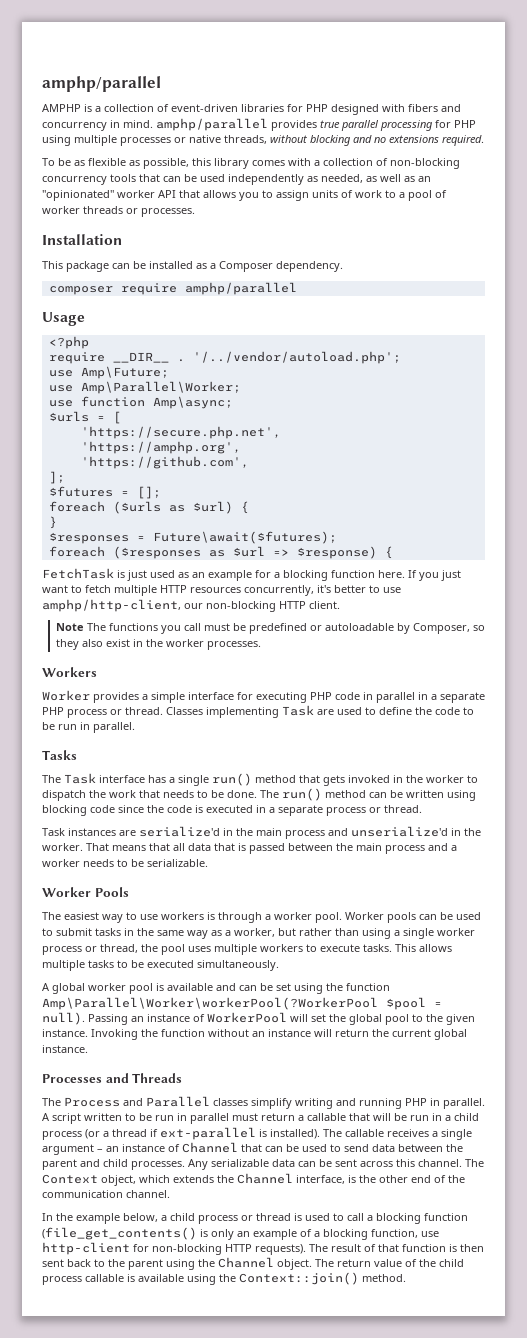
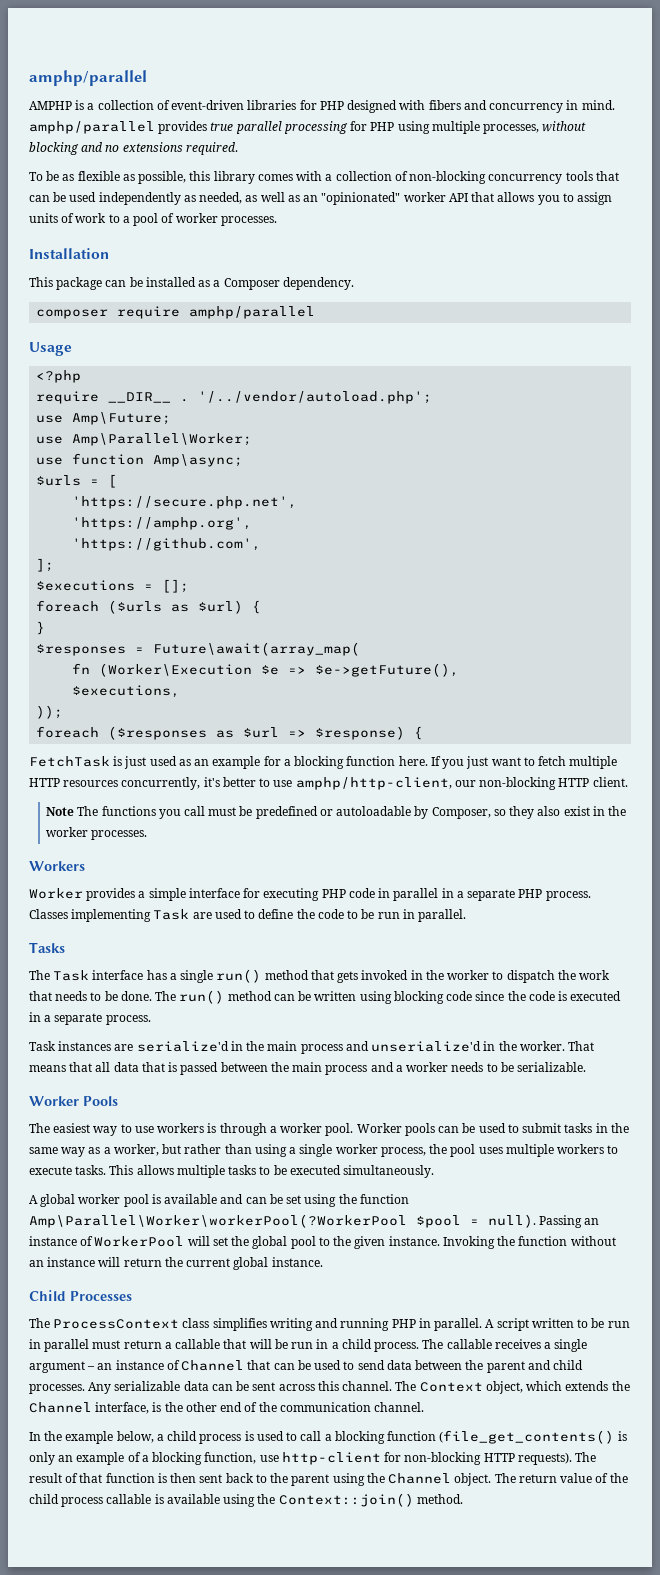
- AMPHP is a collection of event-driven libraries for PHP designed with fibers and concurrency in mind. amphp/parallel provides true parallel processing for PHP using multiple processes or native threads, without blocking and no extensions required.
+ AMPHP is a collection of event-driven libraries for PHP designed with fibers and concurrency in mind. amphp/parallel provides true parallel processing for PHP using multiple processes, without blocking and no extensions required.
- To be as flexible as possible, this library comes with a collection of non-blocking concurrency tools that can be used independently as needed, as well as an "opinionated" worker API that allows you to assign units of work to a pool of worker threads or processes.
+ To be as flexible as possible, this library comes with a collection of non-blocking concurrency tools that can be used independently as needed, as well as an "opinionated" worker API that allows you to assign units of work to a pool of worker processes.
- $futures = [];
+ $executions = [];
- $responses = Future\await($futures);
+ $responses = Future\await(array_map(
+ fn (Worker\Execution $e => $e->getFuture(),
+ $executions,
+ ));
- Worker provides a simple interface for executing PHP code in parallel in a separate PHP process or thread.
+ Worker provides a simple interface for executing PHP code in parallel in a separate PHP process.
- The run() method can be written using blocking code since the code is executed in a separate process or thread.
+ The run() method can be written using blocking code since the code is executed in a separate process.
- Worker pools can be used to submit tasks in the same way as a worker, but rather than using a single worker process or thread, the pool uses multiple workers to execute tasks.
+ Worker pools can be used to submit tasks in the same way as a worker, but rather than using a single worker process, the pool uses multiple workers to execute tasks.
- Processes and Threads
- The Process and Parallel classes simplify writing and running PHP in parallel.
+ Child Processes
+ The ProcessContext class simplifies writing and running PHP in parallel.
- A script written to be run in parallel must return a callable that will be run in a child process (or a thread if ext-parallel is installed).
+ A script written to be run in parallel must return a callable that will be run in a child process.
- In the example below, a child process or thread is used to call a blocking function (file_get_contents() is only an example of a blocking function, use http-client for non-blocking HTTP requests).
+ In the example below, a child process is used to call a blocking function (file_get_contents() is only an example of a blocking function, use http-client for non-blocking HTTP requests).

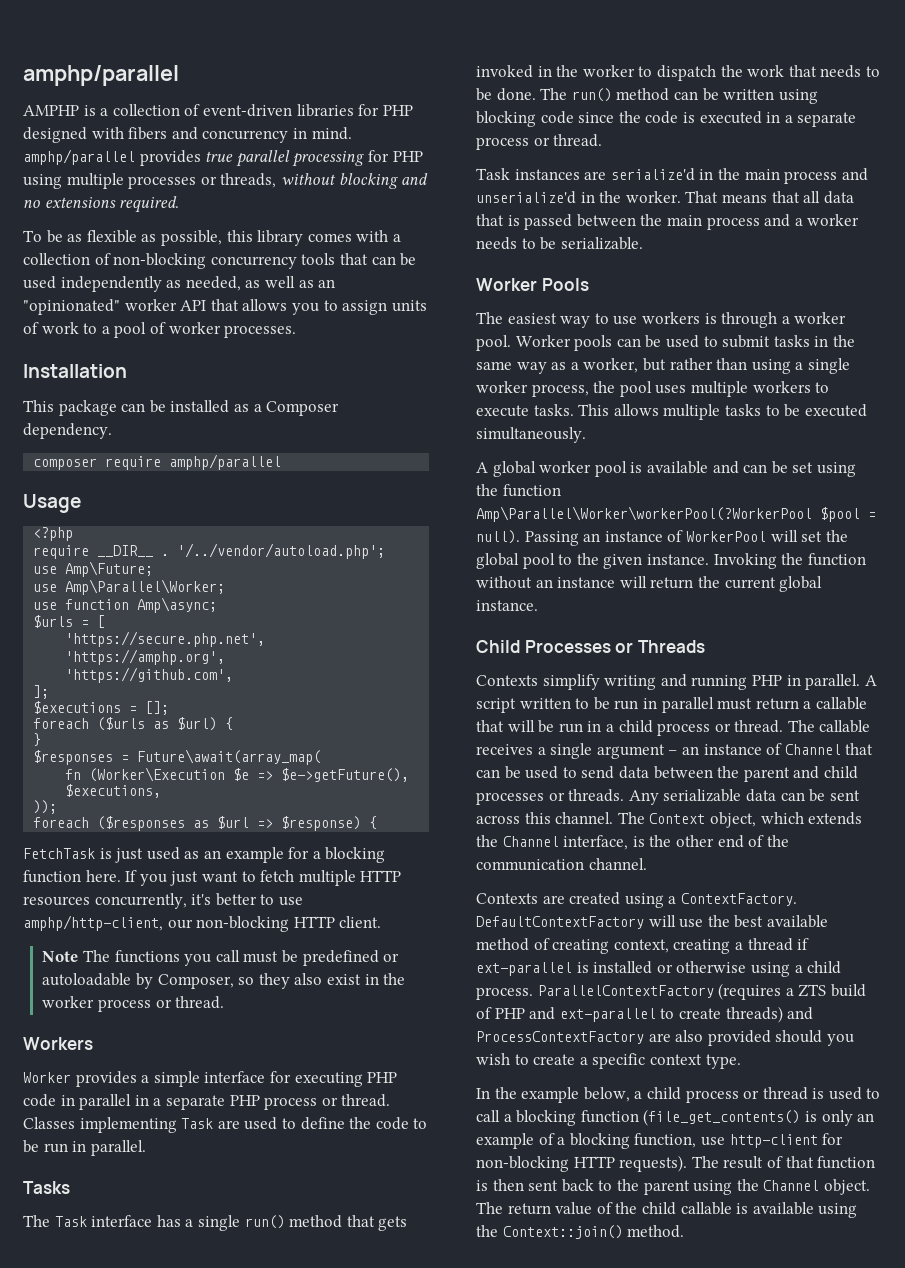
- AMPHP is a collection of event-driven libraries for PHP designed with fibers and concurrency in mind. amphp/parallel provides true parallel processing for PHP using multiple processes, without blocking and no extensions required.
+ AMPHP is a collection of event-driven libraries for PHP designed with fibers and concurrency in mind. amphp/parallel provides true parallel processing for PHP using multiple processes or threads, without blocking and no extensions required.
- Note The functions you call must be predefined or autoloadable by Composer, so they also exist in the worker processes.
+ Note The functions you call must be predefined or autoloadable by Composer, so they also exist in the worker process or thread.
- Worker provides a simple interface for executing PHP code in parallel in a separate PHP process.
+ Worker provides a simple interface for executing PHP code in parallel in a separate PHP process or thread.
- The run() method can be written using blocking code since the code is executed in a separate process.
+ The run() method can be written using blocking code since the code is executed in a separate process or thread.
- Child Processes
- The ProcessContext class simplifies writing and running PHP in parallel.
+ Child Processes or Threads
+ Contexts simplify writing and running PHP in parallel.
- A script written to be run in parallel must return a callable that will be run in a child process.
+ A script written to be run in parallel must return a callable that will be run in a child process or thread.
- The callable receives a single argument – an instance of Channel that can be used to send data between the parent and child processes.
+ The callable receives a single argument – an instance of Channel that can be used to send data between the parent and child processes or threads.
+ Contexts are created using a ContextFactory. DefaultContextFactory will use the best available method of creating context, creating a thread if ext-parallel is installed or otherwise using a child process. ParallelContextFactory (requires a ZTS build of PHP and ext-parallel to create threads) and ProcessContextFactory are also provided should you wish to create a specific context type.
- In the example below, a child process is used to call a blocking function (file_get_contents() is only an example of a blocking function, use http-client for non-blocking HTTP requests).
+ In the example below, a child process or thread is used to call a blocking function (file_get_contents() is only an example of a blocking function, use http-client for non-blocking HTTP requests).
- The return value of the child process callable is available using the Context::join() method.
+ The return value of the child callable is available using the Context::join() method.

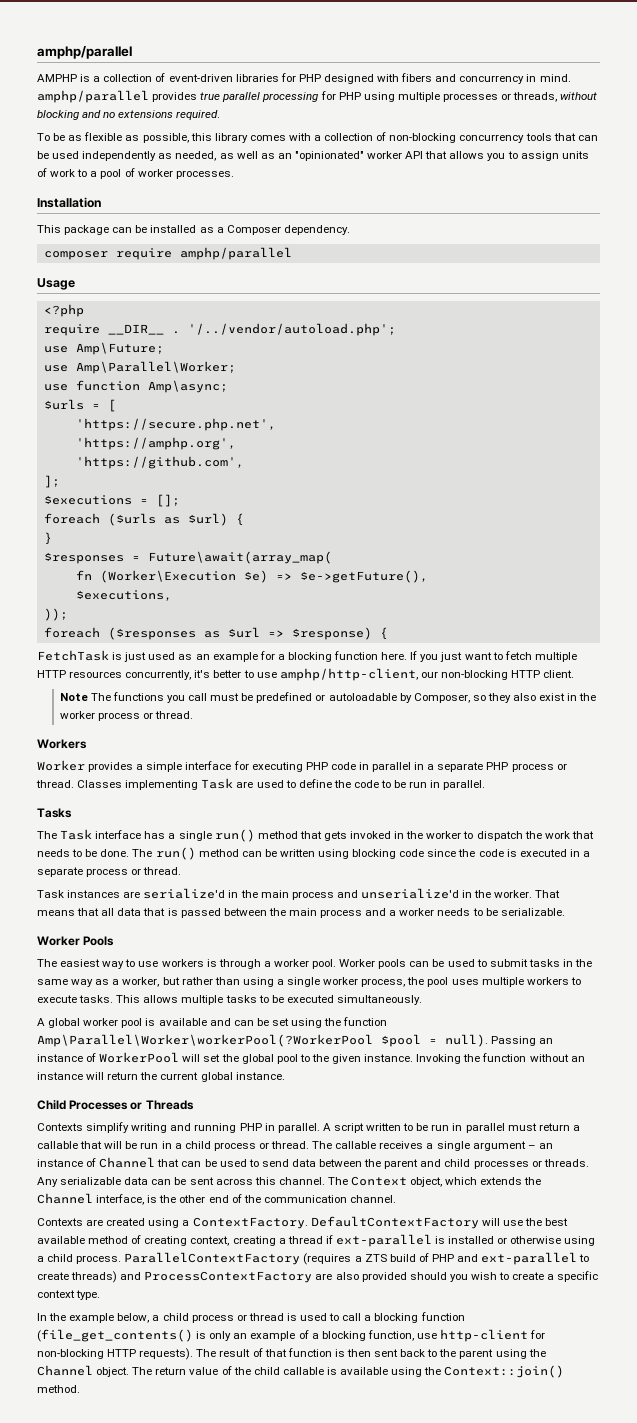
- fn (Worker\Execution $e => $e->getFuture(),
+ fn (Worker\Execution $e) => $e->getFuture(),

